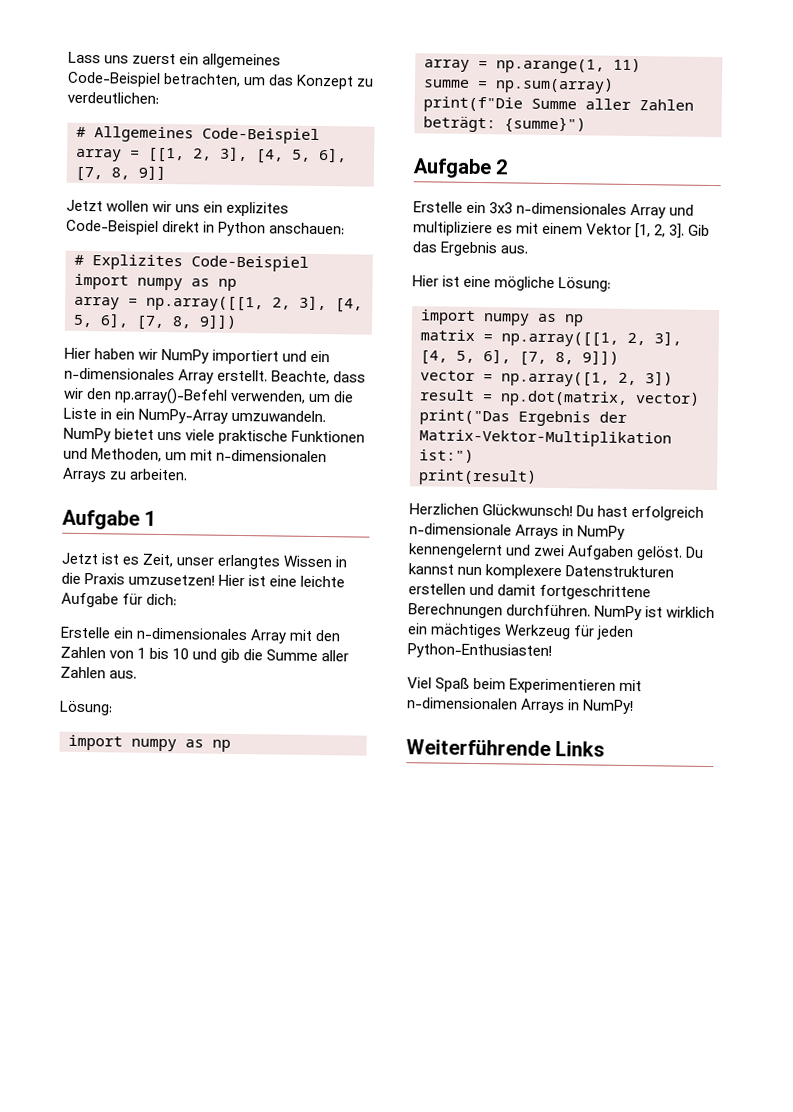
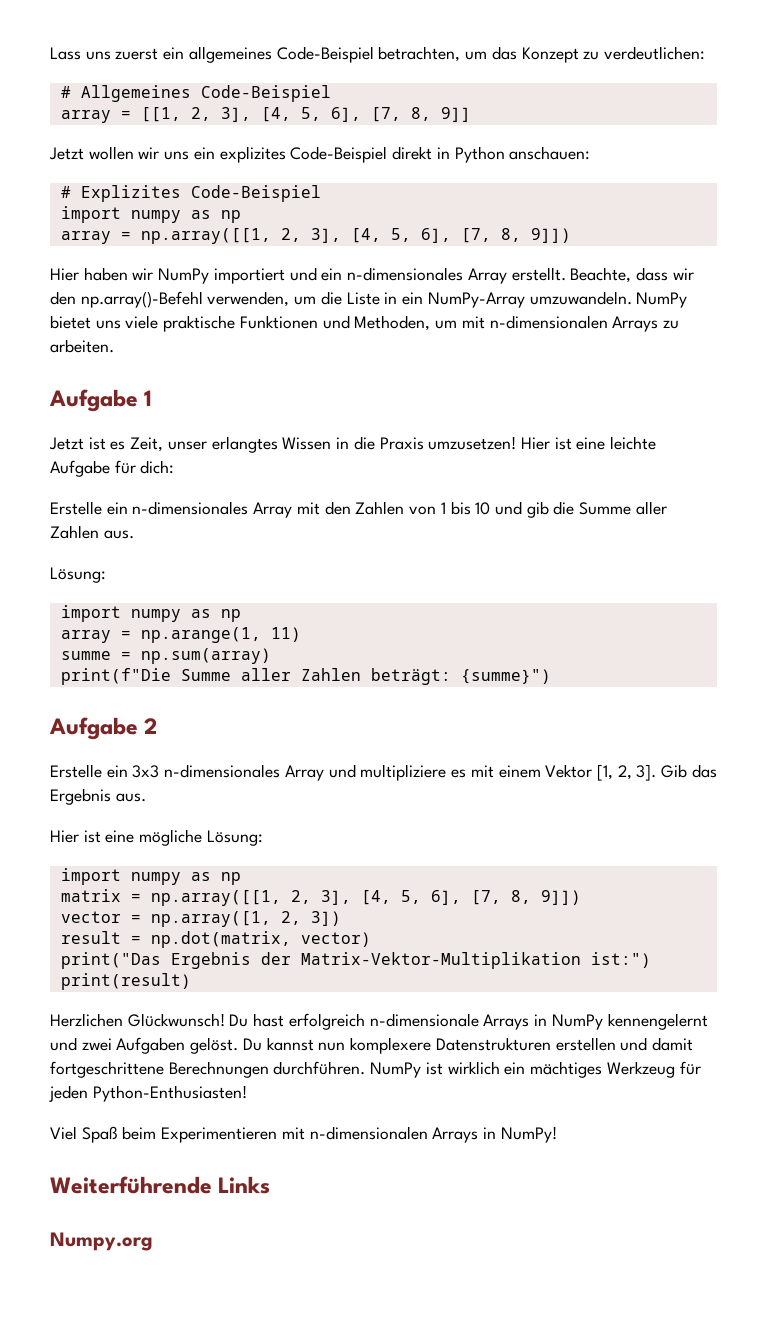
+ Numpy.org

